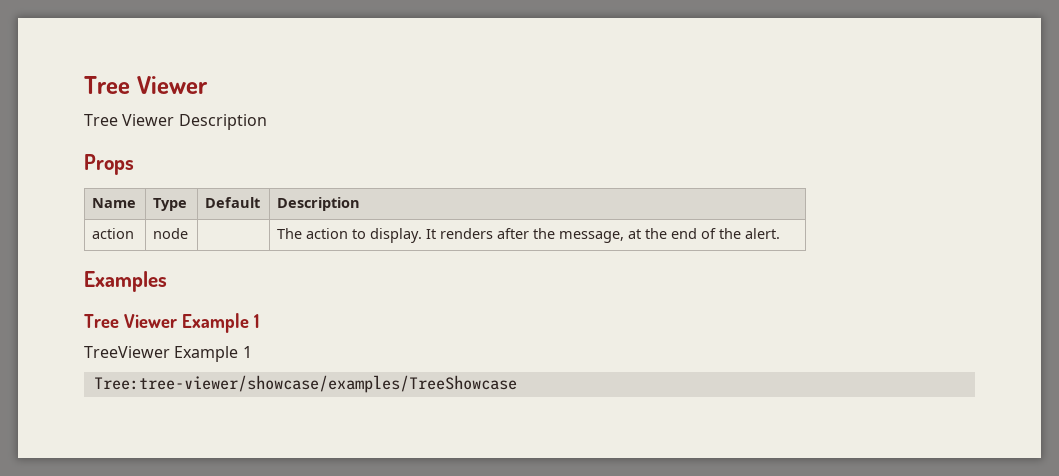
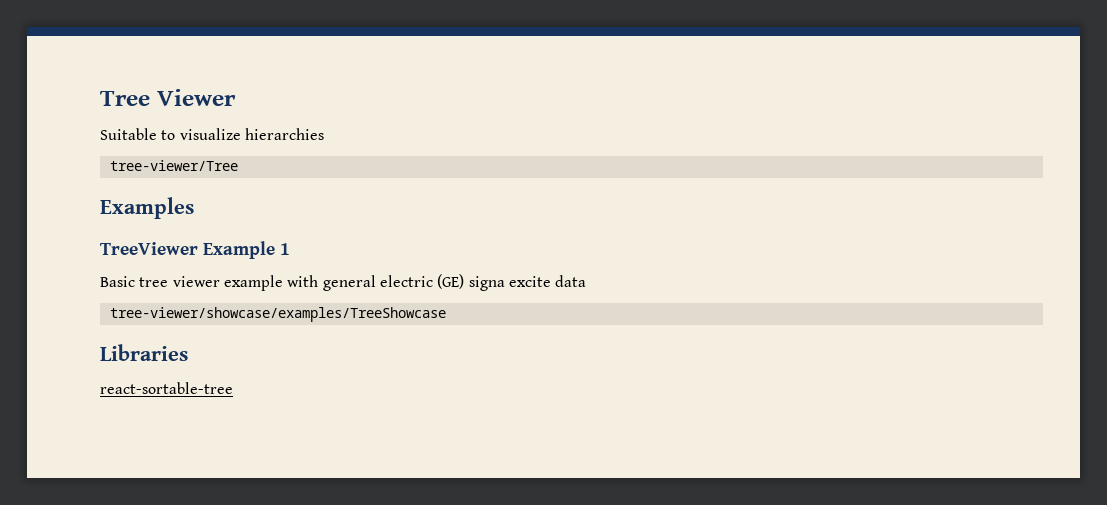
- Tree Viewer Description
- Props
- Name | Type | Default | Description
- action | node | | The action to display. It renders after the message, at the end of the alert.
+ Suitable to visualize hierarchies
+ tree-viewer/Tree
  Examples
- Tree Viewer Example 1
  TreeViewer Example 1
- Tree:tree-viewer/showcase/examples/TreeShowcase
+ Basic tree viewer example with general electric (GE) signa excite data
+ tree-viewer/showcase/examples/TreeShowcase
+ Libraries
+ react-sortable-tree

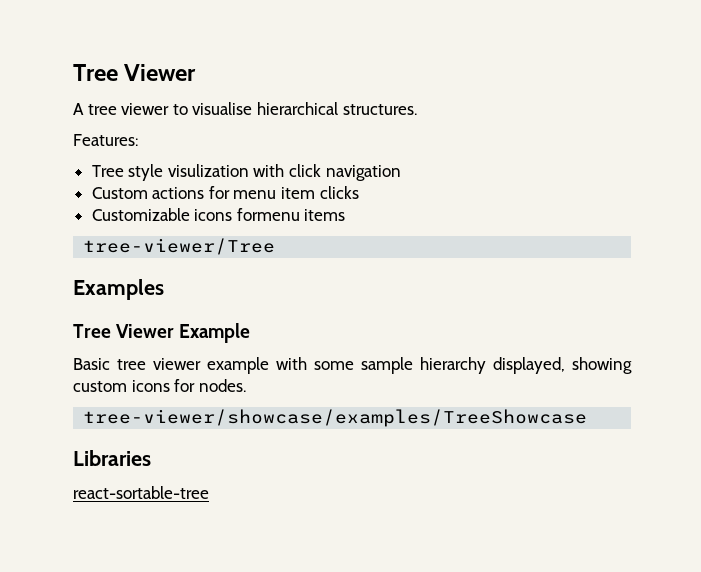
- Suitable to visualize hierarchies
+ A tree viewer to visualise hierarchical structures.
+ Features:
+ Tree style visulization with click navigation
+ Custom actions for menu item clicks
+ Customizable icons formenu items
- TreeViewer Example 1
+ Tree Viewer Example
- Basic tree viewer example with general electric (GE) signa excite data
+ Basic tree viewer example with some sample hierarchy displayed, showing custom icons for nodes.

